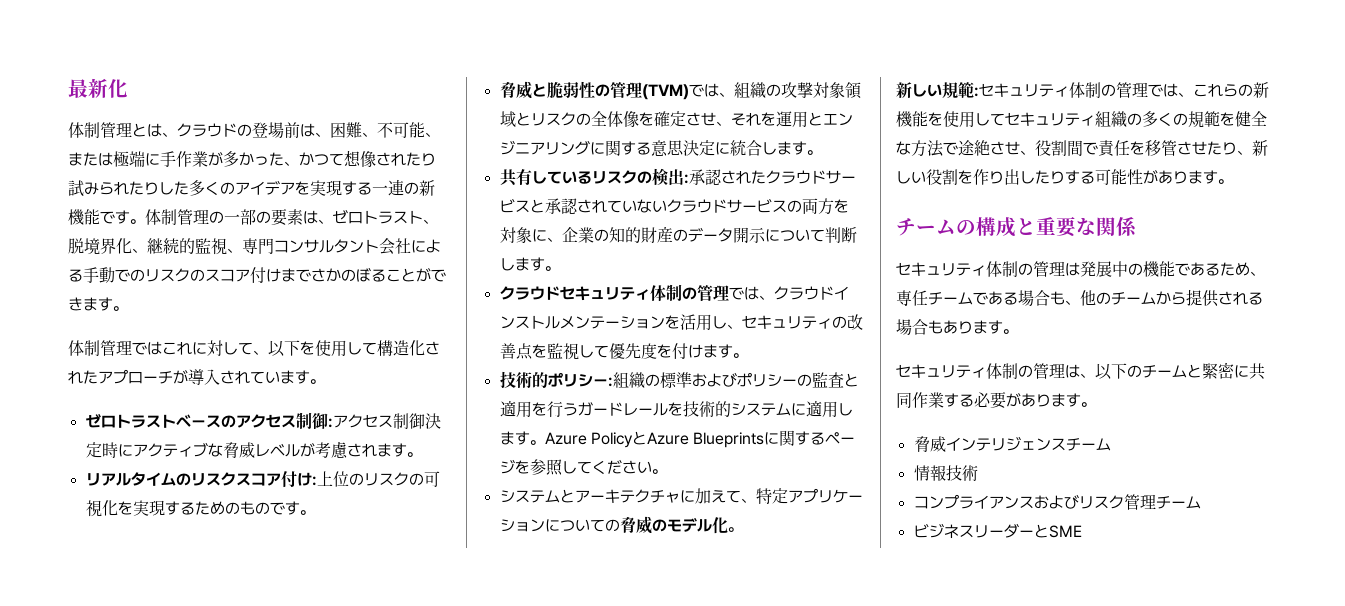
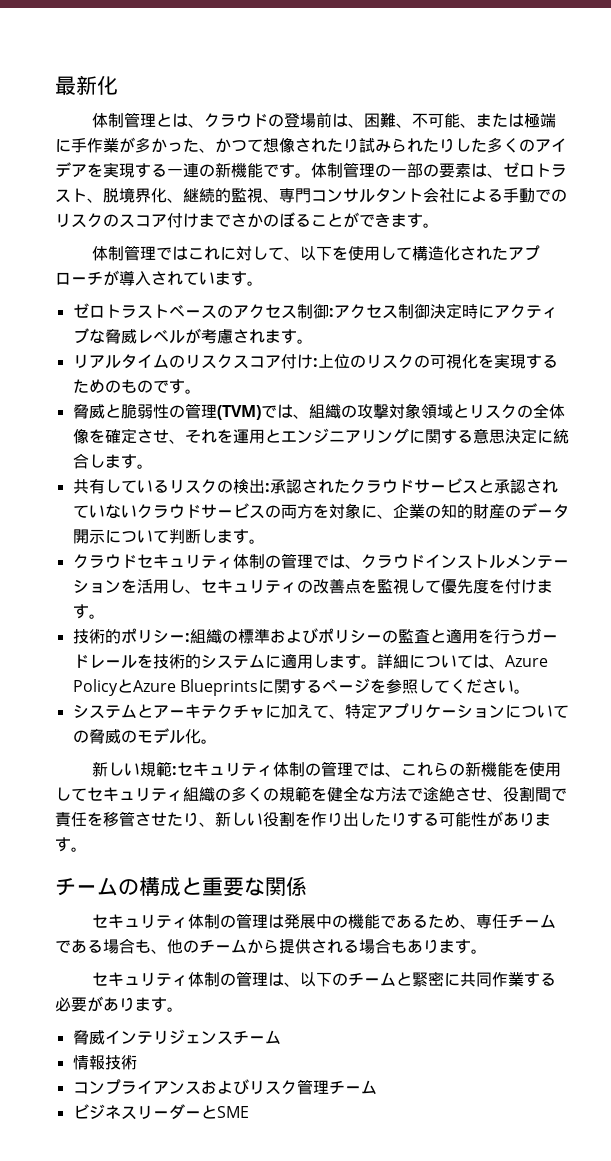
- Azure PolicyとAzure Blueprintsに関するページを参照してください。
+ 詳細については、Azure PolicyとAzure Blueprintsに関するページを参照してください。

